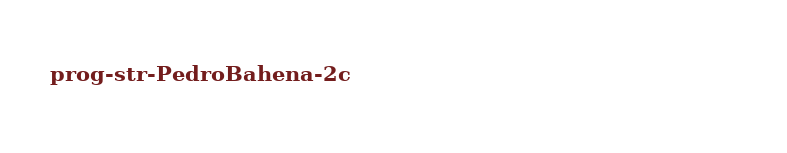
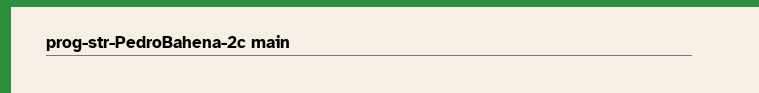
- prog-str-PedroBahena-2c
+ prog-str-PedroBahena-2c main

